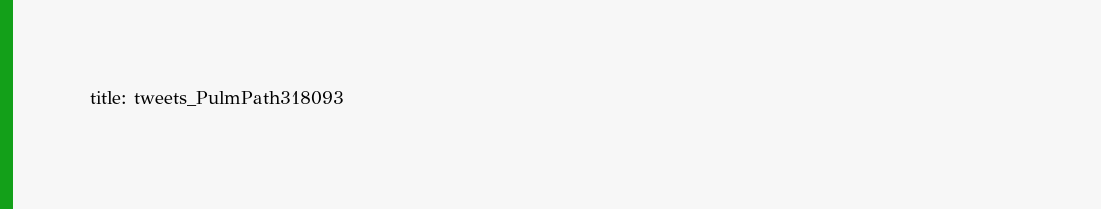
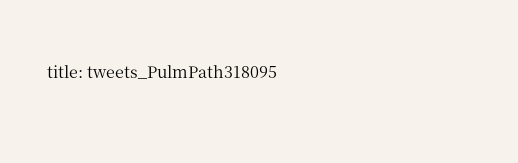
- title: tweets_PulmPath318093
+ title: tweets_PulmPath318095

